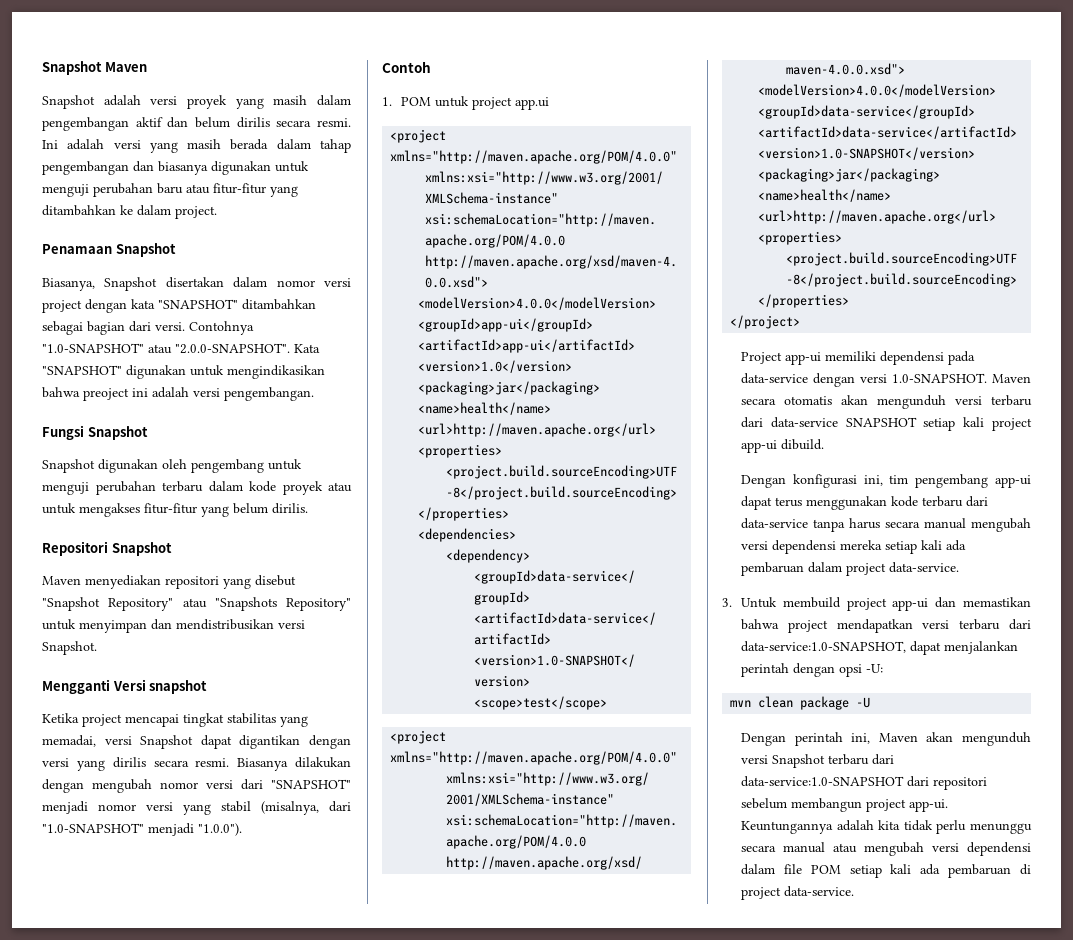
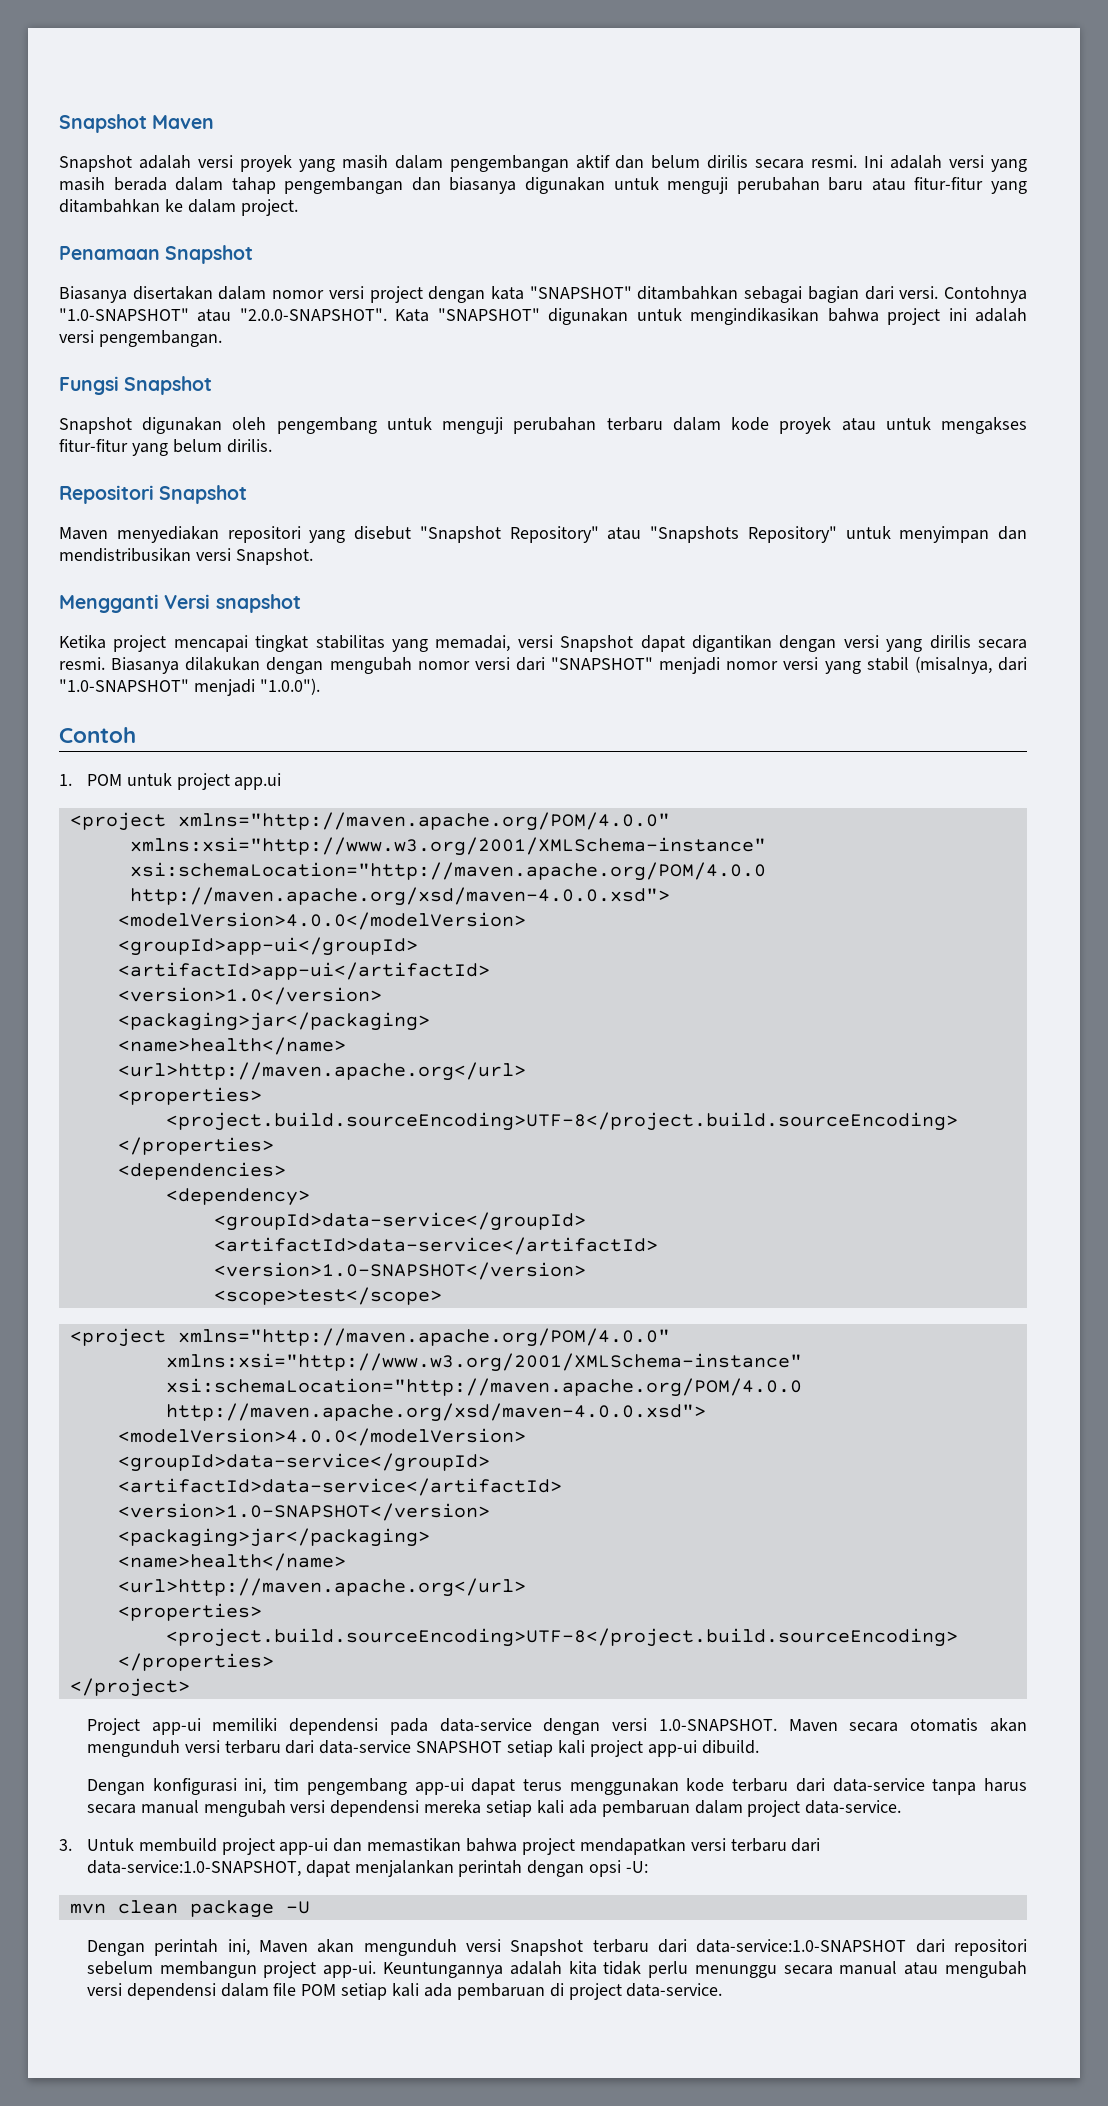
- Biasanya, Snapshot disertakan dalam nomor versi project dengan kata "SNAPSHOT" ditambahkan sebagai bagian dari versi.
+ Biasanya disertakan dalam nomor versi project dengan kata "SNAPSHOT" ditambahkan sebagai bagian dari versi.
- Contohnya "1.0-SNAPSHOT" atau "2.0.0-SNAPSHOT". Kata "SNAPSHOT" digunakan untuk mengindikasikan bahwa preoject ini adalah versi pengembangan.
+ Contohnya "1.0-SNAPSHOT" atau "2.0.0-SNAPSHOT". Kata "SNAPSHOT" digunakan untuk mengindikasikan bahwa project ini adalah versi pengembangan.

